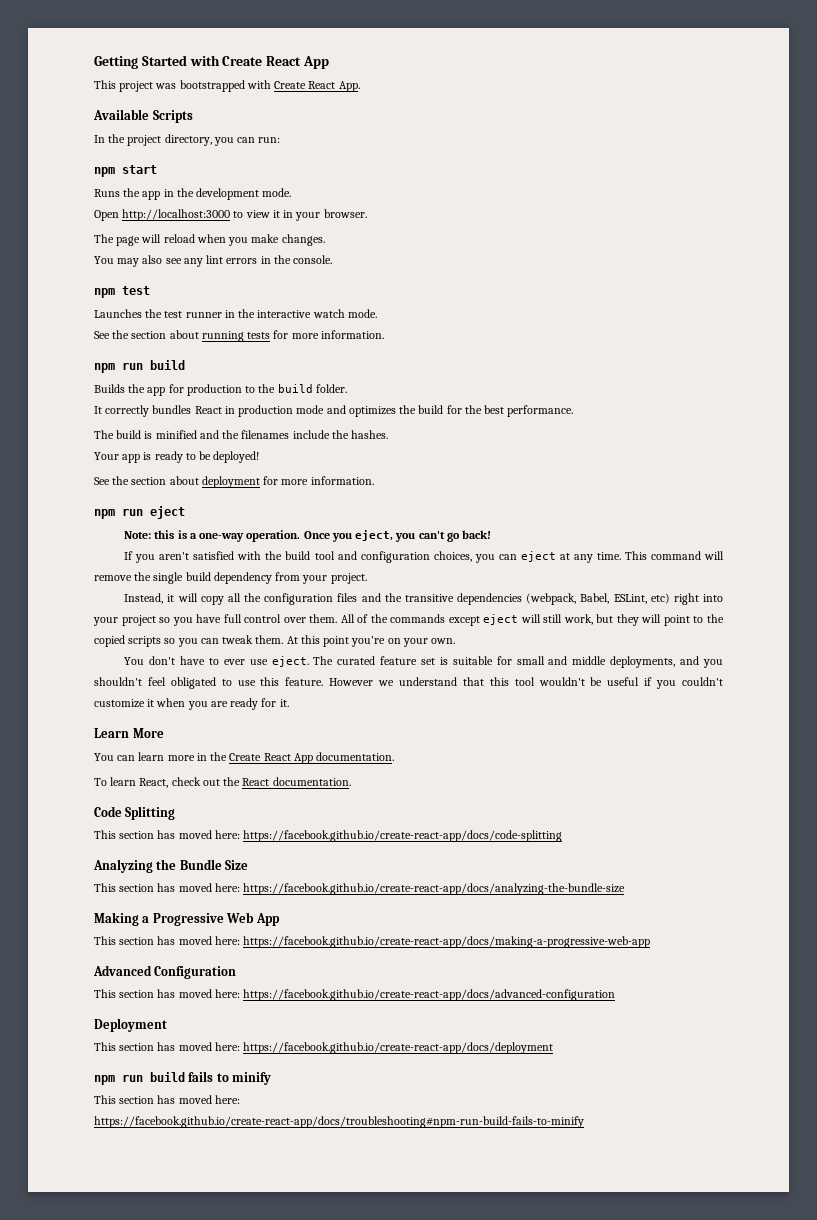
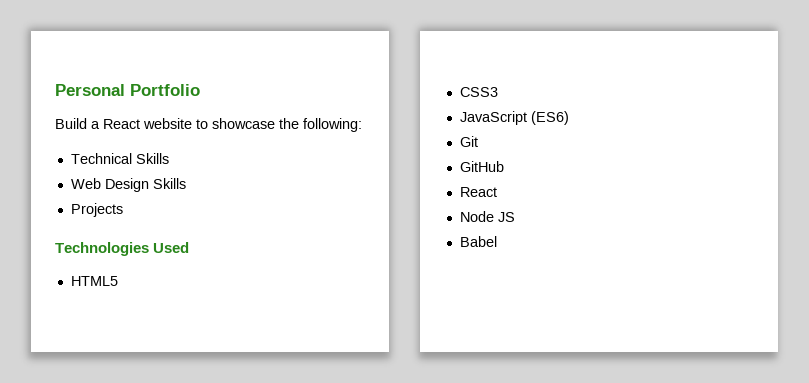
- Getting Started with Create React App
- This project was bootstrapped with Create React App.
- Available Scripts
- In the project directory, you can run:
- npm start
- Runs the app in the development mode.
- Open http://localhost:3000 to view it in your browser.
- The page will reload when you make changes.
- You may also see any lint errors in the console.
- npm test
- Launches the test runner in the interactive watch mode.
- See the section about running tests for more information.
- npm run build
- Builds the app for production to the build folder.
- It correctly bundles React in production mode and optimizes the build for the best performance.
- The build is minified and the filenames include the hashes.
- Your app is ready to be deployed!
- See the section about deployment for more information.
- npm run eject
- Note: this is a one-way operation. Once you eject, you can't go back!
- If you aren't satisfied with the build tool and configuration choices, you can eject at any time. This command will remove the single build dependency from your project.
- Instead, it will copy all the configuration files and the transitive dependencies (webpack, Babel, ESLint, etc) right into your project so you have full control over them. All of the commands except eject will still work, but they will point to the copied scripts so you can tweak them. At this point you're on your own.
- You don't have to ever use eject. The curated feature set is suitable for small and middle deployments, and you shouldn't feel obligated to use this feature. However we understand that this tool wouldn't be useful if you couldn't customize it when you are ready for it.
- Learn More
- You can learn more in the Create React App documentation.
- To learn React, check out the React documentation.
- Code Splitting
- This section has moved here: https://facebook.github.io/create-react-app/docs/code-splitting
- Analyzing the Bundle Size
- This section has moved here: https://facebook.github.io/create-react-app/docs/analyzing-the-bundle-size
- Making a Progressive Web App
- This section has moved here: https://facebook.github.io/create-react-app/docs/making-a-progressive-web-app
- Advanced Configuration
- This section has moved here: https://facebook.github.io/create-react-app/docs/advanced-configuration
- Deployment
- This section has moved here: https://facebook.github.io/create-react-app/docs/deployment
- npm run build fails to minify
- This section has moved here: https://facebook.github.io/create-react-app/docs/troubleshooting#npm-run-build-fails-to-minify
+ Personal Portfolio
+ Build a React website to showcase the following:
+ Technical Skills
+ Web Design Skills
+ Projects
+ Technologies Used
+ HTML5
+ CSS3
+ JavaScript (ES6)
+ Git
+ GitHub
+ React
+ Node JS
+ Babel

